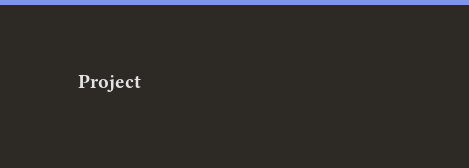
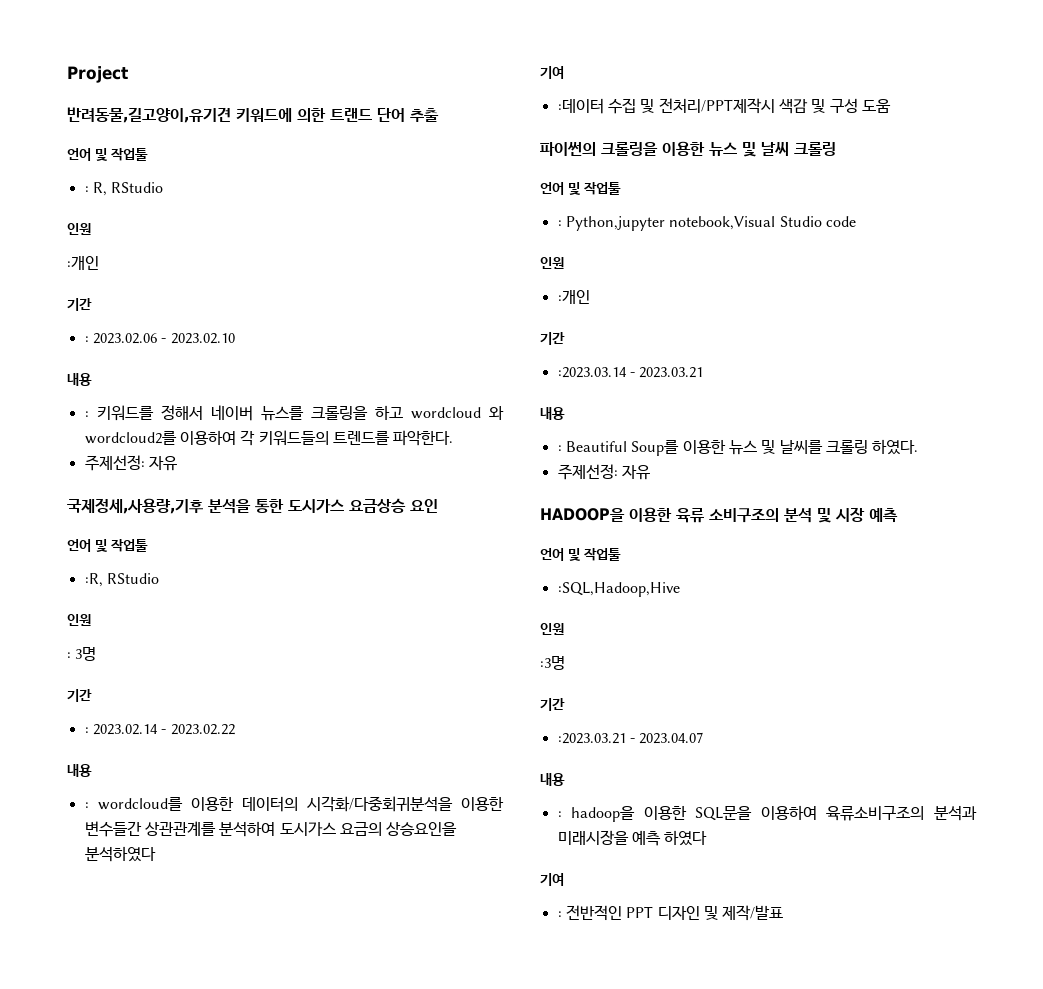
+ 반려동물,길고양이,유기견 키워드에 의한 트랜드 단어 추출
+ 언어 및 작업툴
+ : R, RStudio
+ 인원
+ :개인
+ 기간
+ : 2023.02.06 - 2023.02.10
+ 내용
+ : 키워드를 정해서 네이버 뉴스를 크롤링을 하고 wordcloud 와 wordcloud2를 이용하여 각 키워드들의 트렌드를 파악한다.
+ 주제선정: 자유
+ 국제정세,사용량,기후 분석을 통한 도시가스 요금상승 요인
+ 언어 및 작업툴
+ :R, RStudio
+ 인원
+ : 3명
+ 기간
+ : 2023.02.14 - 2023.02.22
+ 내용
+ : wordcloud를 이용한 데이터의 시각화/다중회귀분석을 이용한 변수들간 상관관계를 분석하여 도시가스 요금의 상승요인을 분석하였다
+ 기여
+ :데이터 수집 및 전처리/PPT제작시 색감 및 구성 도움
+ 파이썬의 크롤링을 이용한 뉴스 및 날씨 크롤링
+ 언어 및 작업툴
+ : Python,jupyter notebook,Visual Studio code
+ 인원
+ :개인
+ 기간
+ :2023.03.14 - 2023.03.21
+ 내용
+ : Beautiful Soup를 이용한 뉴스 및 날씨를 크롤링 하였다.
+ 주제선정: 자유
+ HADOOP을 이용한 육류 소비구조의 분석 및 시장 예측
+ 언어 및 작업툴
+ :SQL,Hadoop,Hive
+ 인원
+ :3명
+ 기간
+ :2023.03.21 - 2023.04.07
+ 내용
+ : hadoop을 이용한 SQL문을 이용하여 육류소비구조의 분석과 미래시장을 예측 하였다
+ 기여
+ : 전반적인 PPT 디자인 및 제작/발표

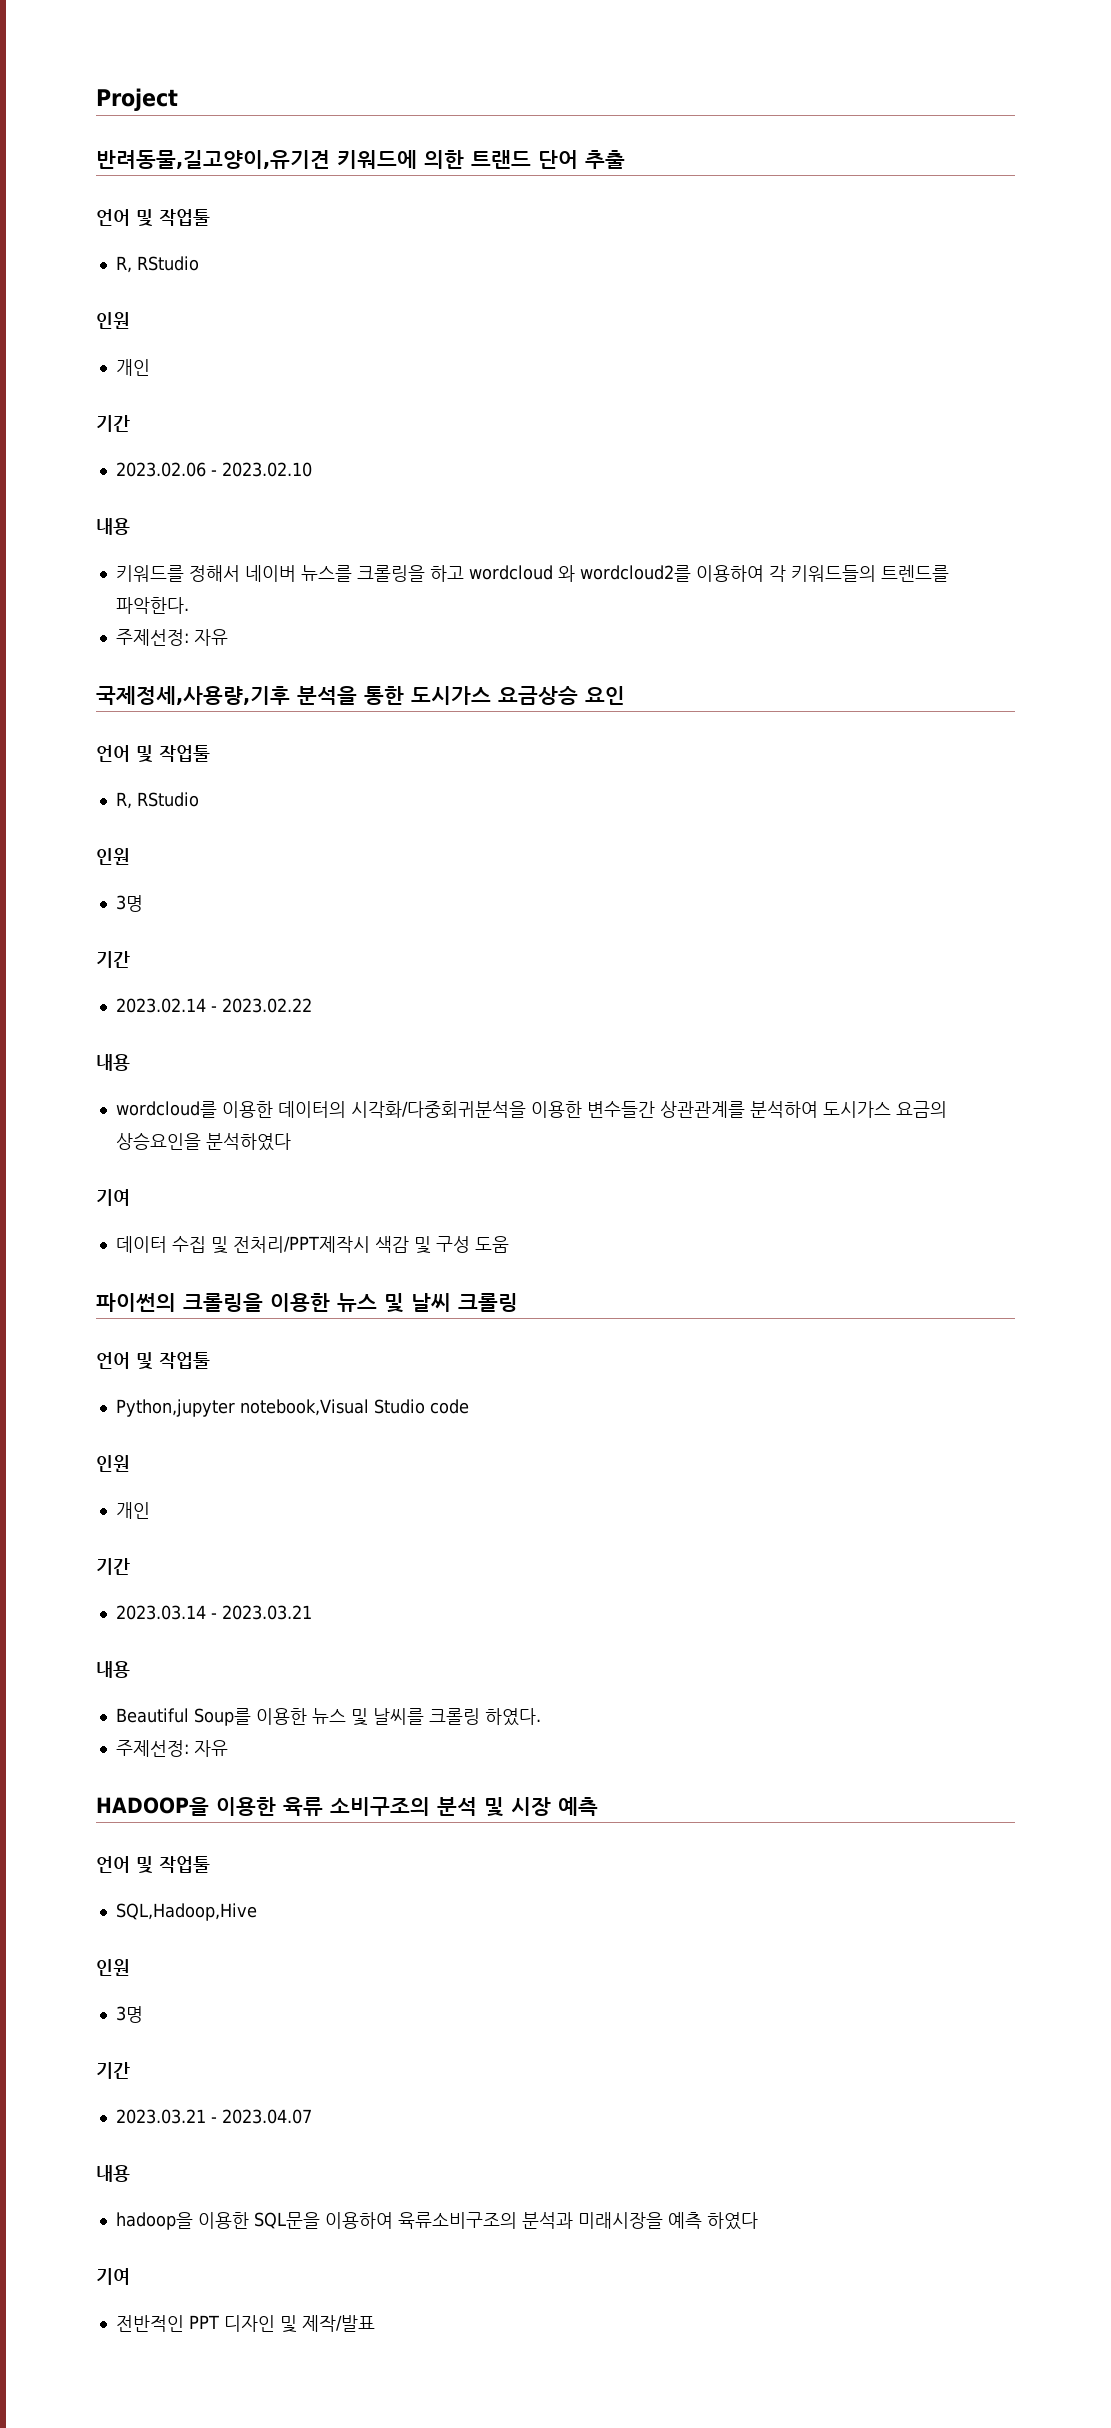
  반려동물,길고양이,유기견 키워드에 의한 트랜드 단어 추출
  언어 및 작업툴
- : R, RStudio
+ R, RStudio
  인원
- :개인
+ 개인
  기간
- : 2023.02.06 - 2023.02.10
+ 2023.02.06 - 2023.02.10
- : 키워드를 정해서 네이버 뉴스를 크롤링을 하고 wordcloud 와 wordcloud2를 이용하여 각 키워드들의 트렌드를 파악한다.
+ 키워드를 정해서 네이버 뉴스를 크롤링을 하고 wordcloud 와 wordcloud2를 이용하여 각 키워드들의 트렌드를 파악한다.
  국제정세,사용량,기후 분석을 통한 도시가스 요금상승 요인
  언어 및 작업툴
- :R, RStudio
+ R, RStudio
  인원
- : 3명
+ 3명
  기간
- : 2023.02.14 - 2023.02.22
+ 2023.02.14 - 2023.02.22
- : wordcloud를 이용한 데이터의 시각화/다중회귀분석을 이용한 변수들간 상관관계를 분석하여 도시가스 요금의 상승요인을 분석하였다
+ wordcloud를 이용한 데이터의 시각화/다중회귀분석을 이용한 변수들간 상관관계를 분석하여 도시가스 요금의 상승요인을 분석하였다
- :데이터 수집 및 전처리/PPT제작시 색감 및 구성 도움
+ 데이터 수집 및 전처리/PPT제작시 색감 및 구성 도움
- : Python,jupyter notebook,Visual Studio code
+ Python,jupyter notebook,Visual Studio code
  인원
- :개인
+ 개인
  기간
- :2023.03.14 - 2023.03.21
+ 2023.03.14 - 2023.03.21
- : Beautiful Soup를 이용한 뉴스 및 날씨를 크롤링 하였다.
+ Beautiful Soup를 이용한 뉴스 및 날씨를 크롤링 하였다.
- :SQL,Hadoop,Hive
+ SQL,Hadoop,Hive
  인원
- :3명
+ 3명
  기간
- :2023.03.21 - 2023.04.07
+ 2023.03.21 - 2023.04.07
- : hadoop을 이용한 SQL문을 이용하여 육류소비구조의 분석과 미래시장을 예측 하였다
+ hadoop을 이용한 SQL문을 이용하여 육류소비구조의 분석과 미래시장을 예측 하였다
- : 전반적인 PPT 디자인 및 제작/발표
+ 전반적인 PPT 디자인 및 제작/발표

